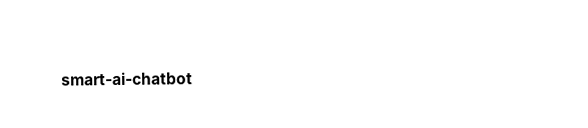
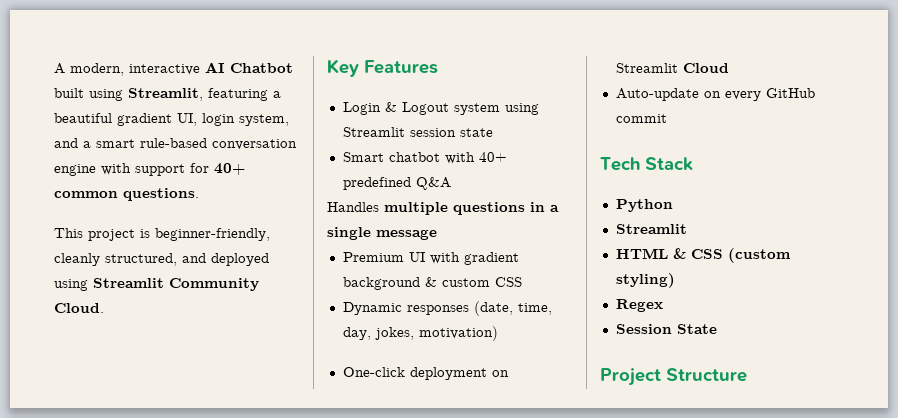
- smart-ai-chatbot
+ A modern, interactive AI Chatbot built using Streamlit, featuring a beautiful gradient UI, login system, and a smart rule-based conversation engine with support for 40+ common questions.
+ This project is beginner-friendly, cleanly structured, and deployed using Streamlit Community Cloud.
+ Key Features
+ Login & Logout system using Streamlit session state
+ Smart chatbot with 40+ predefined Q&A
+ Handles multiple questions in a single message
+ Premium UI with gradient background & custom CSS
+ Dynamic responses (date, time, day, jokes, motivation)
+ One-click deployment on Streamlit Cloud
+ Auto-update on every GitHub commit
+ Tech Stack
+ Python
+ Streamlit
+ HTML & CSS (custom styling)
+ Regex
+ Session State
+ Project Structure

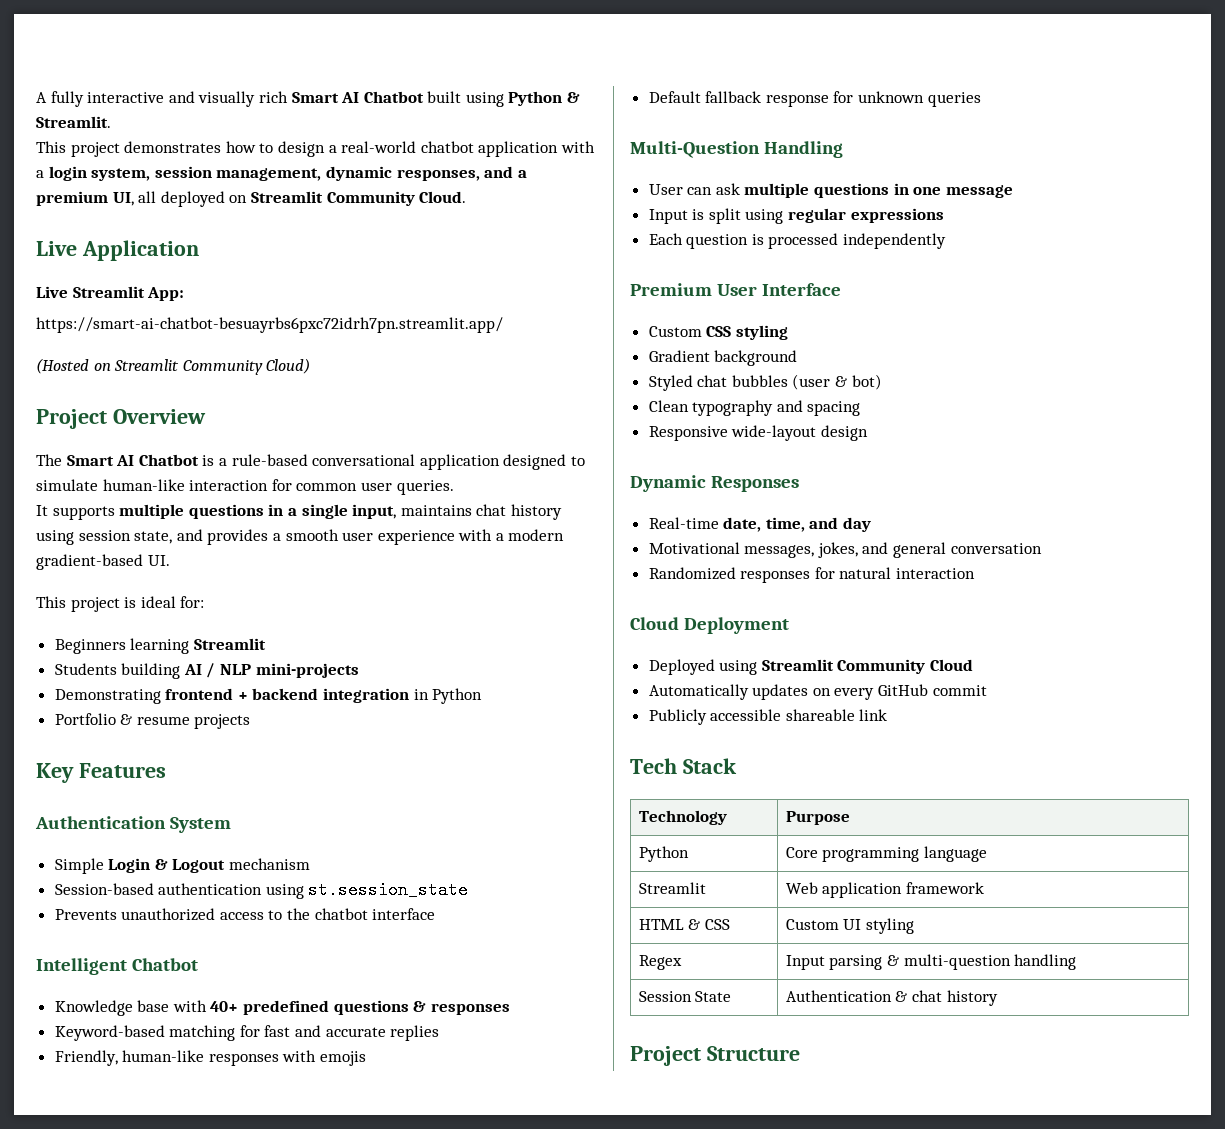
- A modern, interactive AI Chatbot built using Streamlit, featuring a beautiful gradient UI, login system, and a smart rule-based conversation engine with support for 40+ common questions.
- This project is beginner-friendly, cleanly structured, and deployed using Streamlit Community Cloud.
+ A fully interactive and visually rich Smart AI Chatbot built using Python & Streamlit.
+ This project demonstrates how to design a real-world chatbot application with a login system, session management, dynamic responses, and a premium UI, all deployed on Streamlit Community Cloud.
+ Live Application
+ Live Streamlit App:
+ https://smart-ai-chatbot-besuayrbs6pxc72idrh7pn.streamlit.app/
+ (Hosted on Streamlit Community Cloud)
+ Project Overview
+ The Smart AI Chatbot is a rule-based conversational application designed to simulate human-like interaction for common user queries.
+ It supports multiple questions in a single input, maintains chat history using session state, and provides a smooth user experience with a modern gradient-based UI.
+ This project is ideal for:
+ Beginners learning Streamlit
+ Students building AI / NLP mini-projects
+ Demonstrating frontend + backend integration in Python
+ Portfolio & resume projects
  Key Features
- Login & Logout system using Streamlit session state
- Smart chatbot with 40+ predefined Q&A
- Handles multiple questions in a single message
- Premium UI with gradient background & custom CSS
- Dynamic responses (date, time, day, jokes, motivation)
- One-click deployment on Streamlit Cloud
+ Authentication System
+ Simple Login & Logout mechanism
+ Session-based authentication using st.session_state
+ Prevents unauthorized access to the chatbot interface
+ Intelligent Chatbot
+ Knowledge base with 40+ predefined questions & responses
+ Keyword-based matching for fast and accurate replies
+ Friendly, human-like responses with emojis
+ Default fallback response for unknown queries
+ Multi-Question Handling
+ User can ask multiple questions in one message
+ Input is split using regular expressions
+ Each question is processed independently
+ Premium User Interface
+ Custom CSS styling
+ Gradient background
+ Styled chat bubbles (user & bot)
+ Clean typography and spacing
+ Responsive wide-layout design
+ Dynamic Responses
+ Real-time date, time, and day
+ Motivational messages, jokes, and general conversation
+ Randomized responses for natural interaction
+ Cloud Deployment
+ Deployed using Streamlit Community Cloud
- Auto-update on every GitHub commit
+ Automatically updates on every GitHub commit
+ Publicly accessible shareable link
- Python
- Streamlit
- HTML & CSS (custom styling)
- Regex
- Session State
+ Technology | Purpose
+ Python | Core programming language
+ Streamlit | Web application framework
+ HTML & CSS | Custom UI styling
+ Regex | Input parsing & multi-question handling
+ Session State | Authentication & chat history

